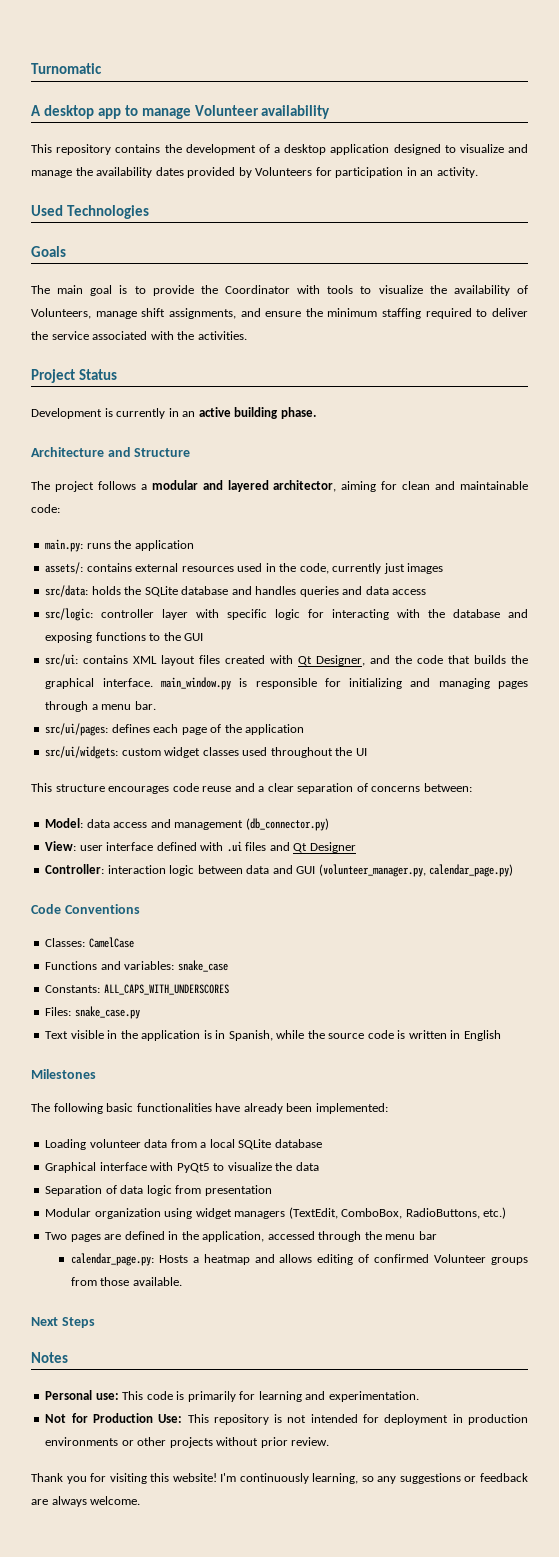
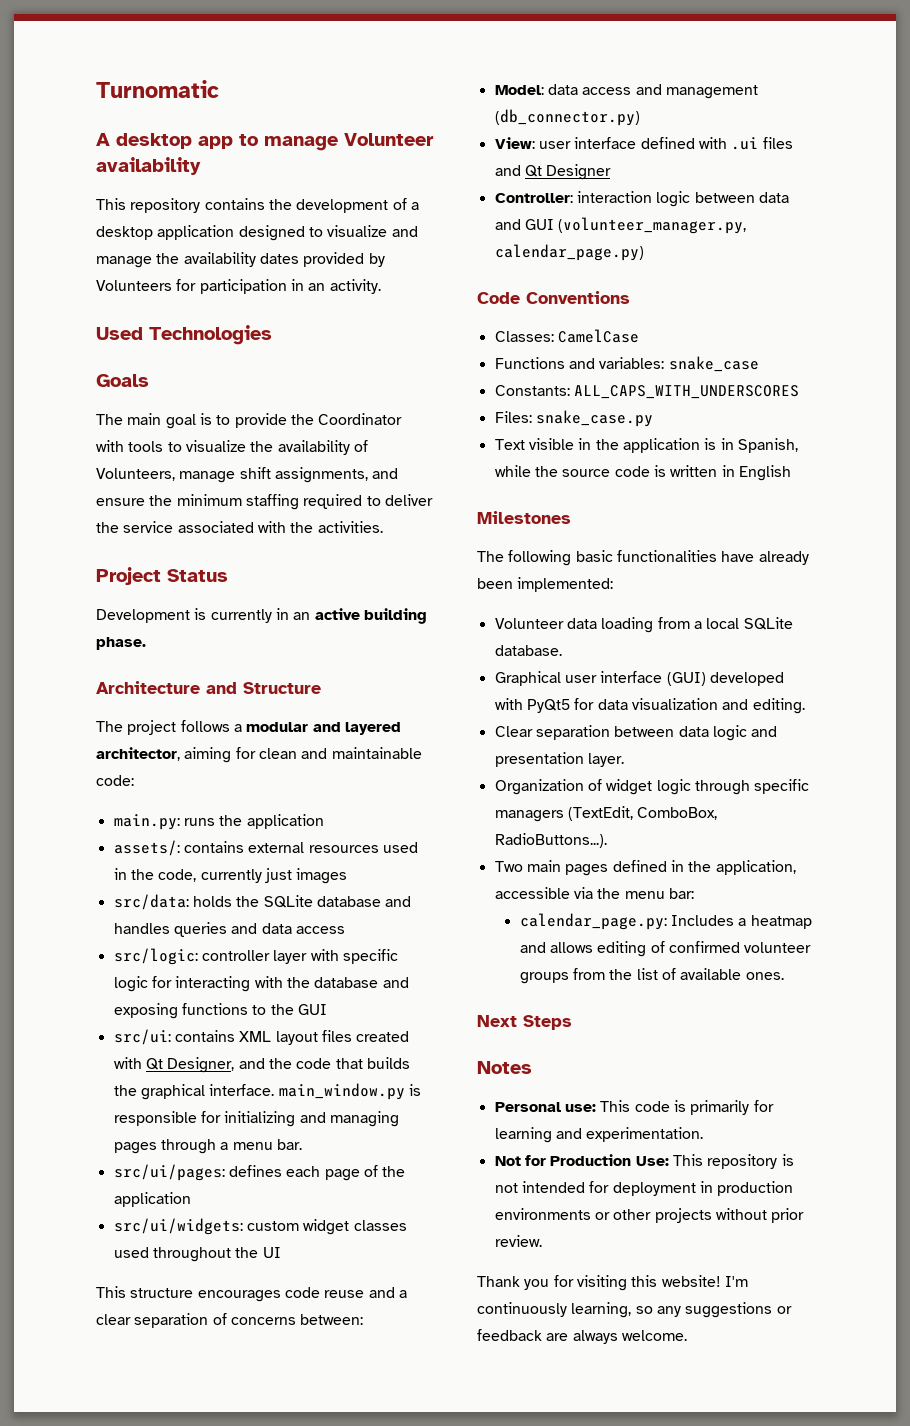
- Loading volunteer data from a local SQLite database
+ Volunteer data loading from a local SQLite database.
- Graphical interface with PyQt5 to visualize the data
- Separation of data logic from presentation
- Modular organization using widget managers (TextEdit, ComboBox, RadioButtons, etc.)
+ Graphical user interface (GUI) developed with PyQt5 for data visualization and editing.
+ Clear separation between data logic and presentation layer.
+ Organization of widget logic through specific managers (TextEdit, ComboBox, RadioButtons...).
- Two pages are defined in the application, accessed through the menu bar
+ Two main pages defined in the application, accessible via the menu bar:
- calendar_page.py: Hosts a heatmap and allows editing of confirmed Volunteer groups from those available.
+ calendar_page.py: Includes a heatmap and allows editing of confirmed volunteer groups from the list of available ones.

